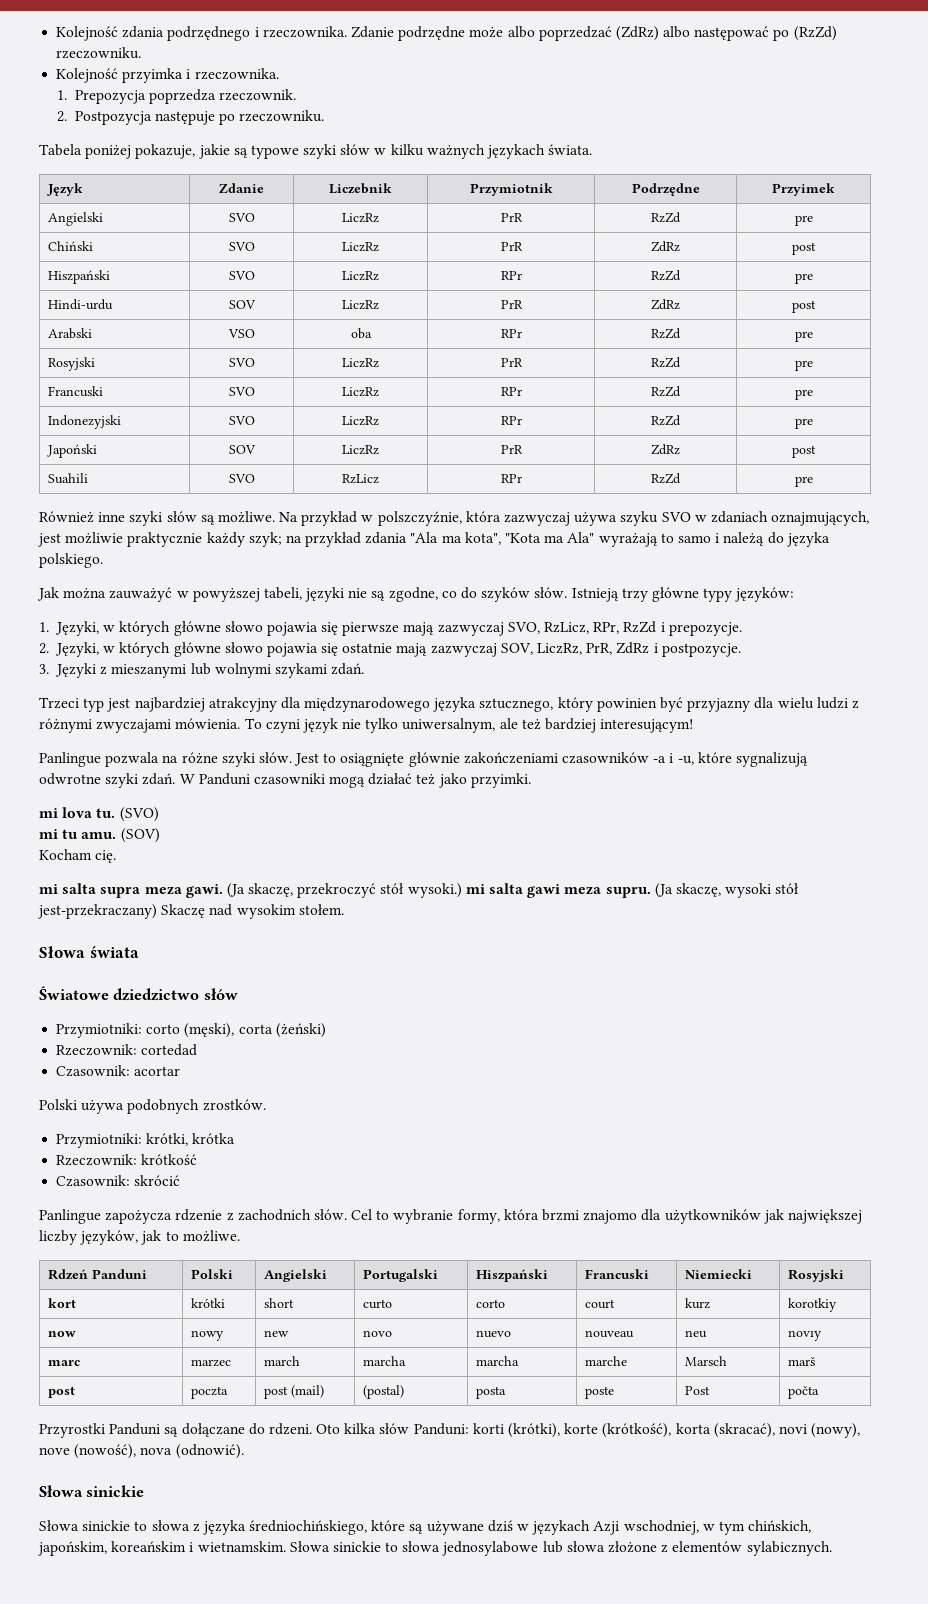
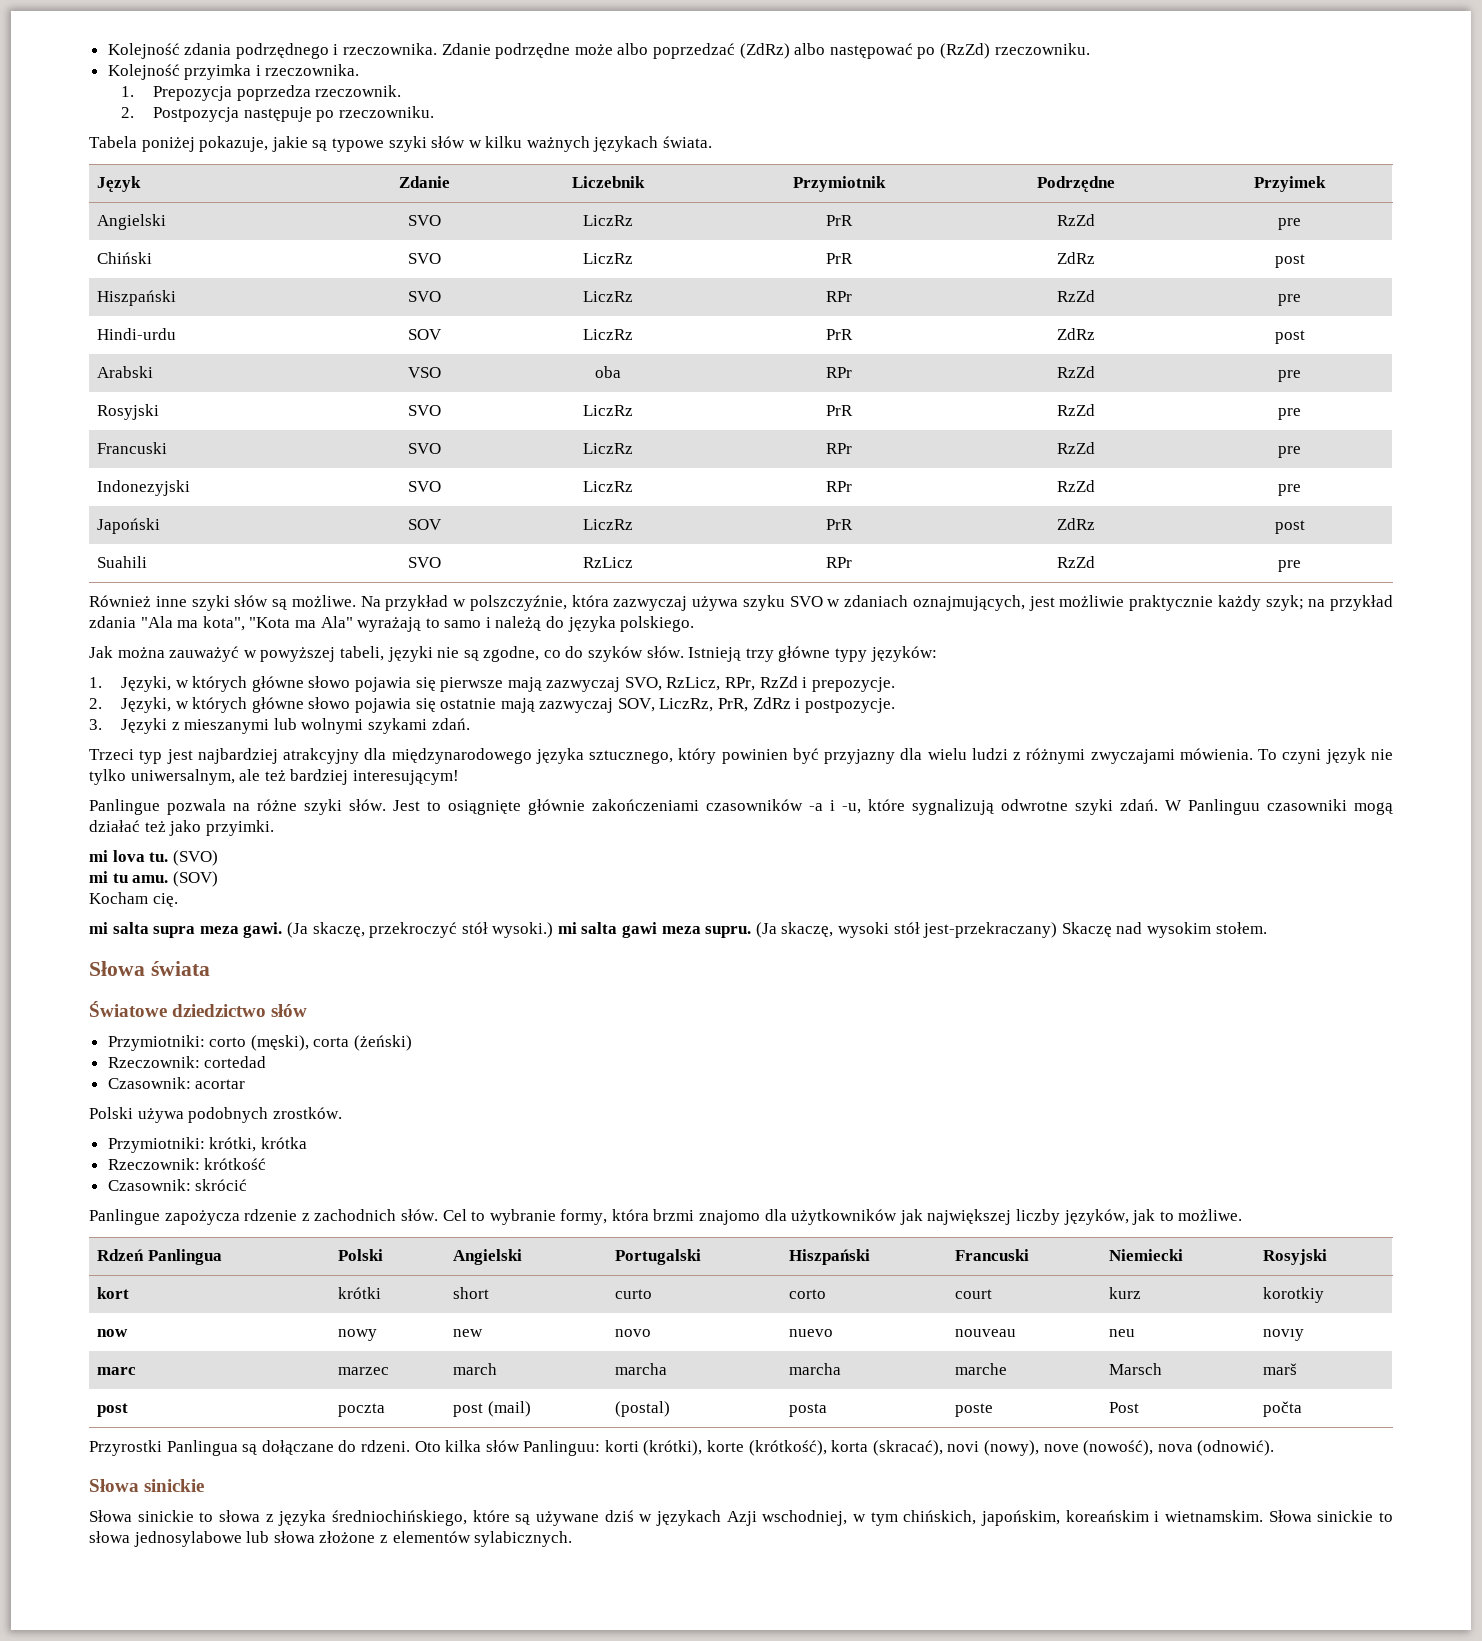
- W Panduni czasowniki mogą działać też jako przyimki.
+ W Panlinguu czasowniki mogą działać też jako przyimki.
- Rdzeń Panduni | Polski | Angielski | Portugalski | Hiszpański | Francuski | Niemiecki | Rosyjski
+ Rdzeń Panlingua | Polski | Angielski | Portugalski | Hiszpański | Francuski | Niemiecki | Rosyjski
- Przyrostki Panduni są dołączane do rdzeni.
+ Przyrostki Panlingua są dołączane do rdzeni.
- Oto kilka słów Panduni: korti (krótki), korte (krótkość), korta (skracać), novi (nowy), nove (nowość), nova (odnowić).
+ Oto kilka słów Panlinguu: korti (krótki), korte (krótkość), korta (skracać), novi (nowy), nove (nowość), nova (odnowić).

